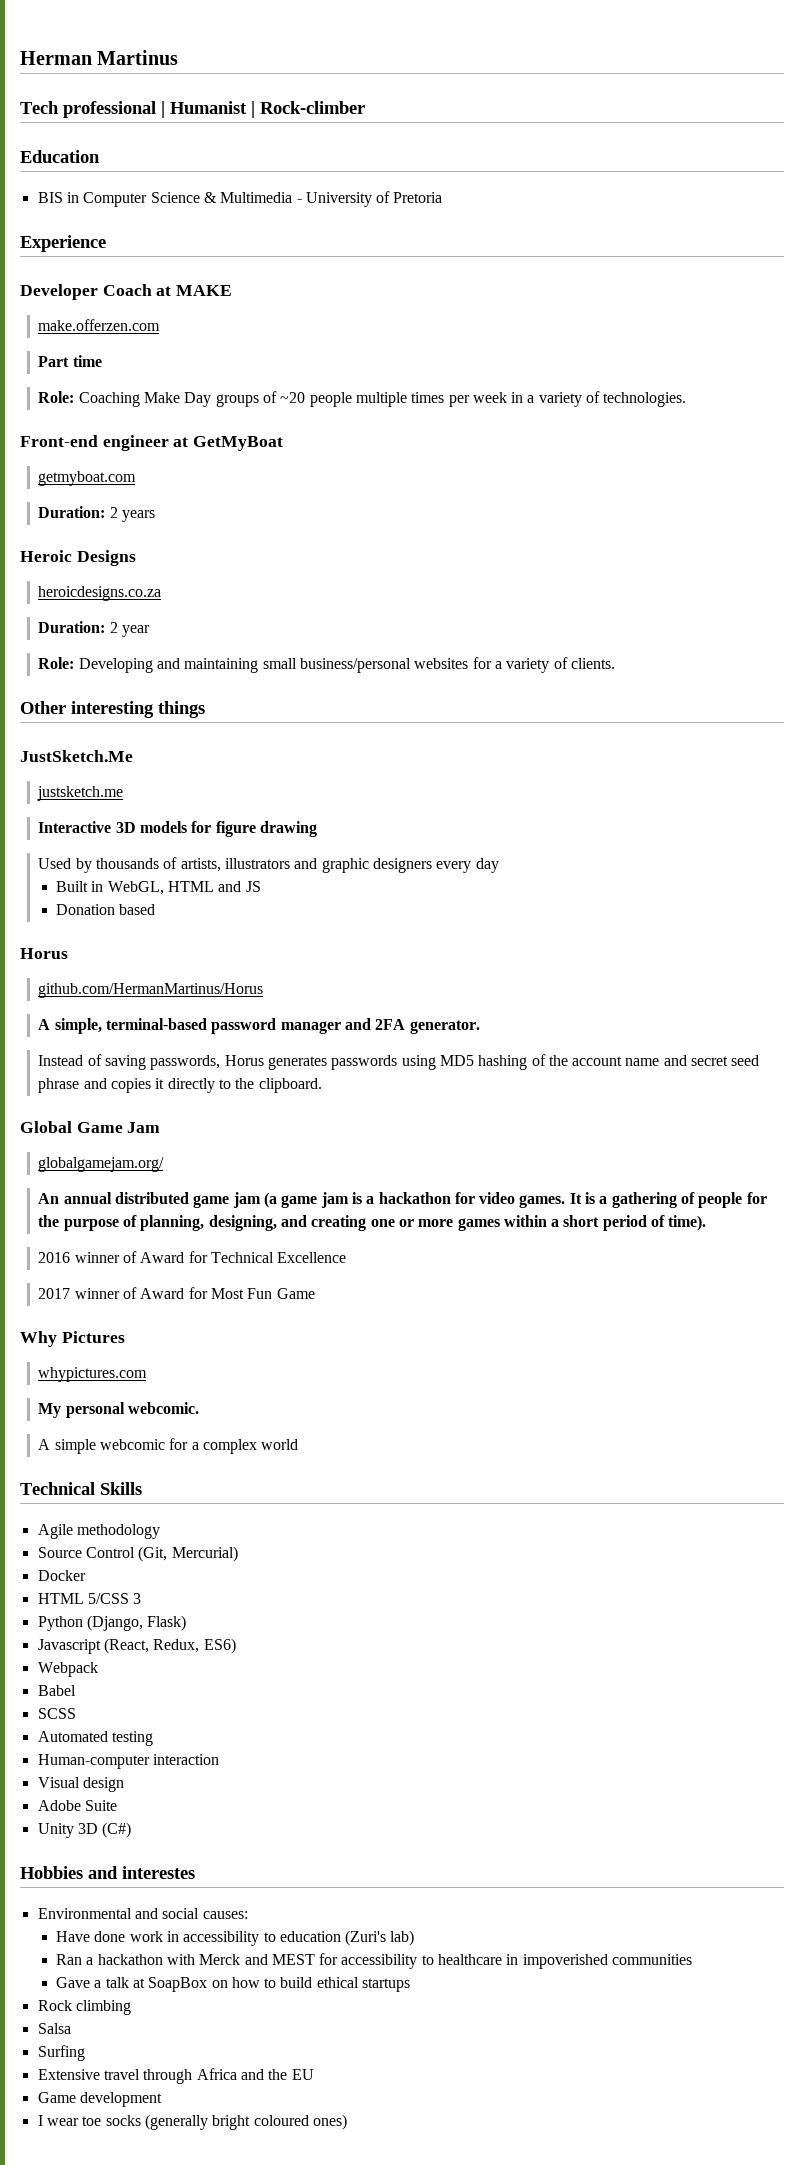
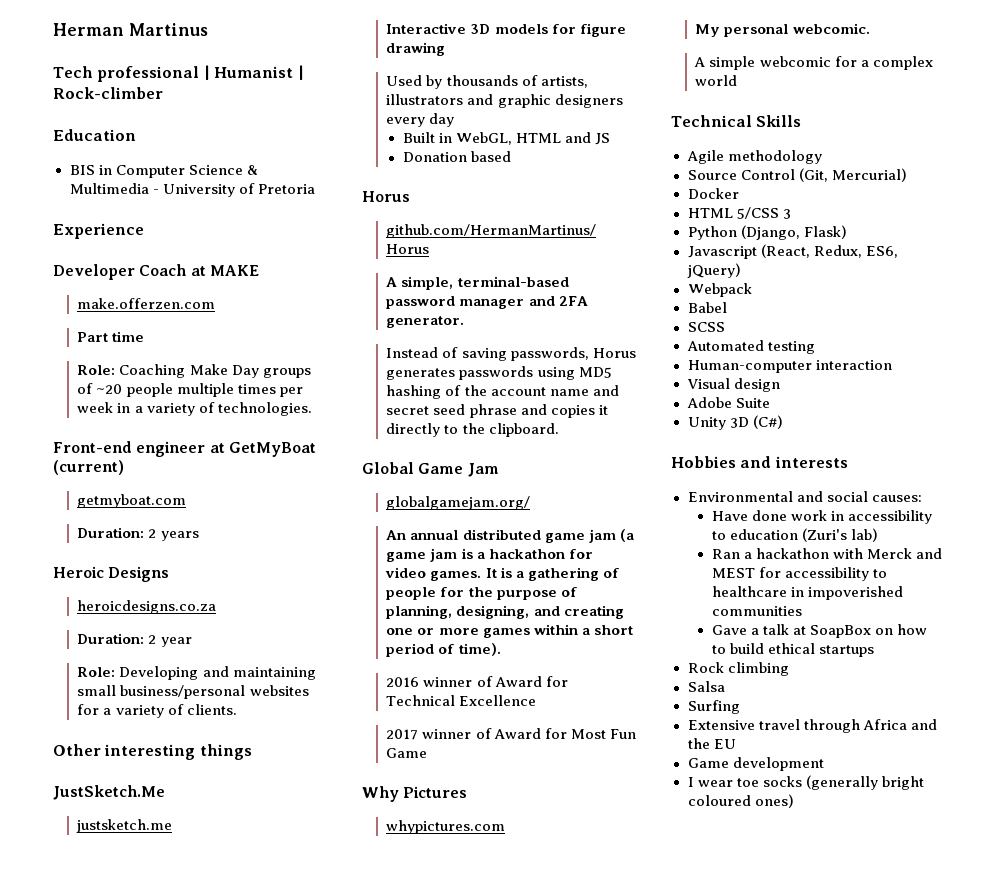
- Front-end engineer at GetMyBoat
+ Front-end engineer at GetMyBoat (current)
- Javascript (React, Redux, ES6)
+ Javascript (React, Redux, ES6, jQuery)
- Hobbies and interestes
+ Hobbies and interests

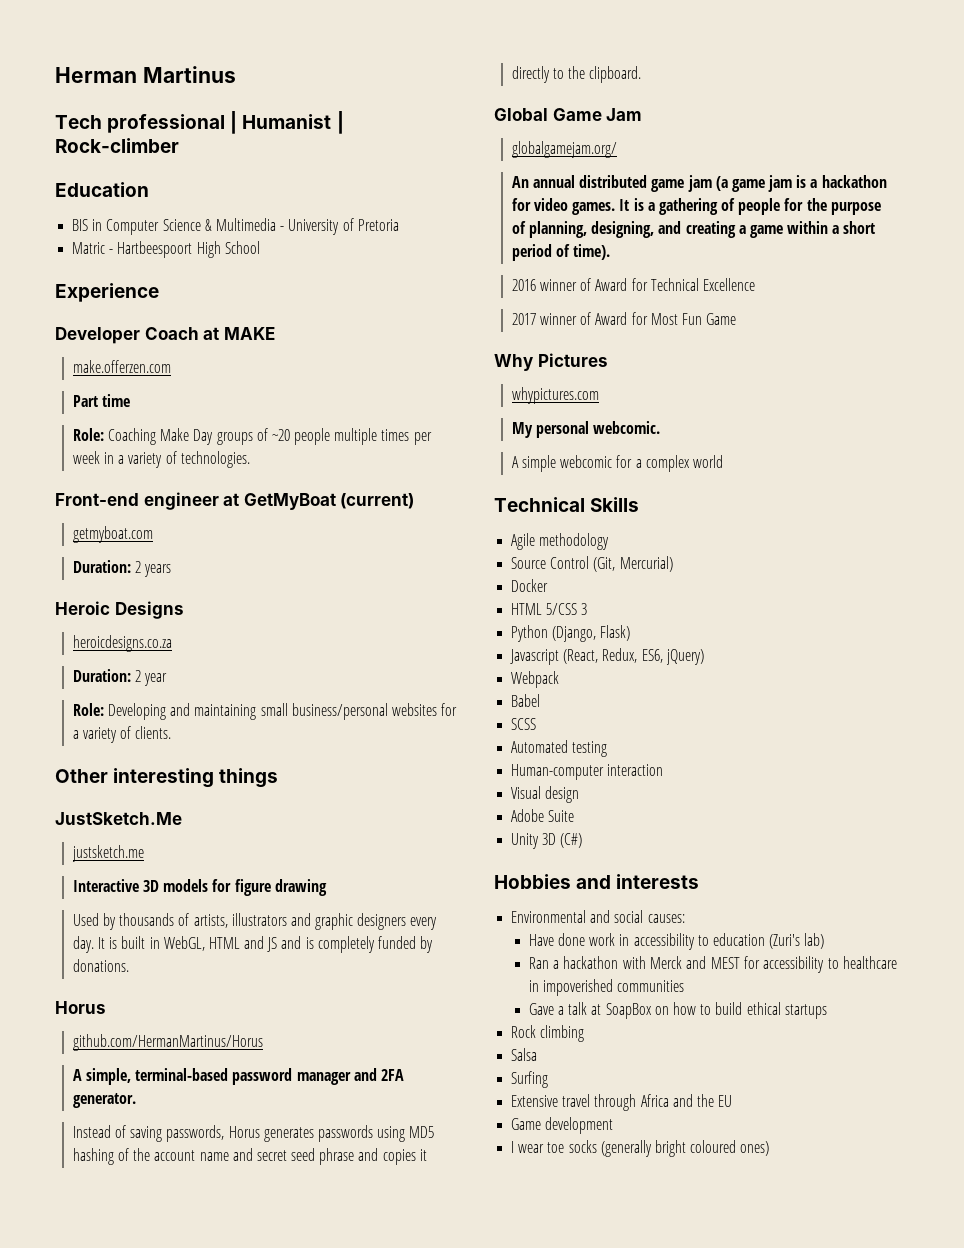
+ Matric - Hartbeespoort High School
- Used by thousands of artists, illustrators and graphic designers every day
- Built in WebGL, HTML and JS
- Donation based
+ Used by thousands of artists, illustrators and graphic designers every day. It is built in WebGL, HTML and JS and is completely funded by donations.
- It is a gathering of people for the purpose of planning, designing, and creating one or more games within a short period of time).
+ It is a gathering of people for the purpose of planning, designing, and creating a game within a short period of time).

